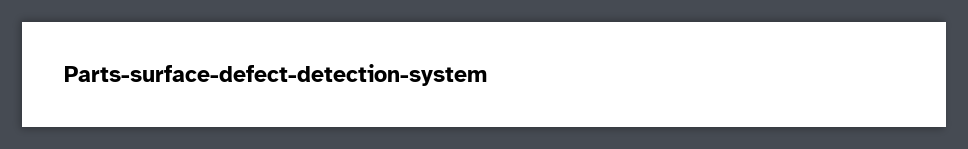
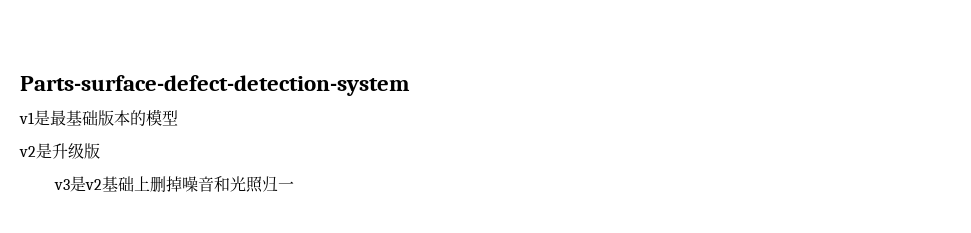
+ v1是最基础版本的模型
+ v2是升级版
+ v3是v2基础上删掉噪音和光照归一

